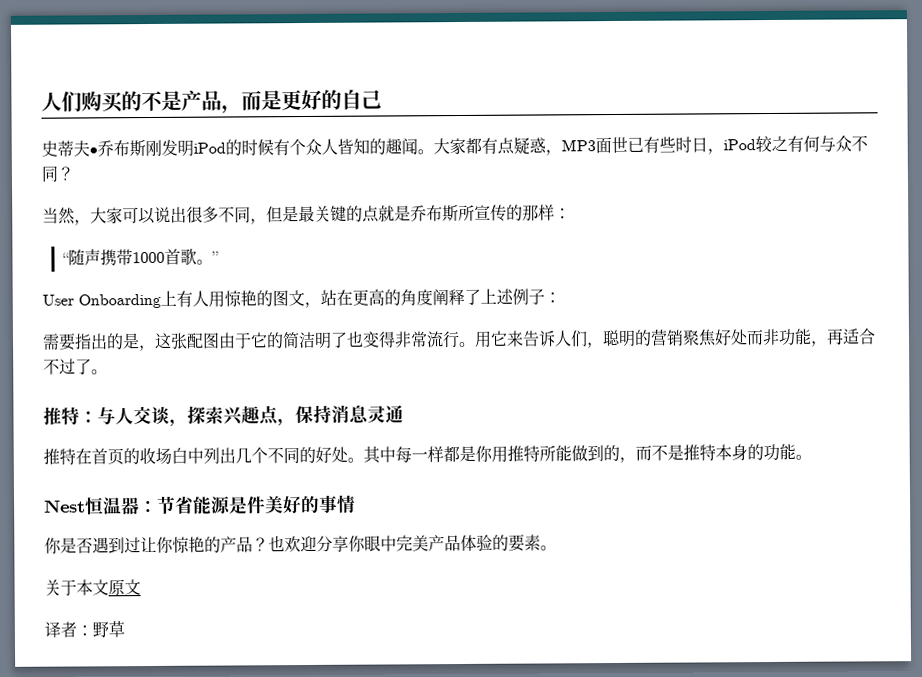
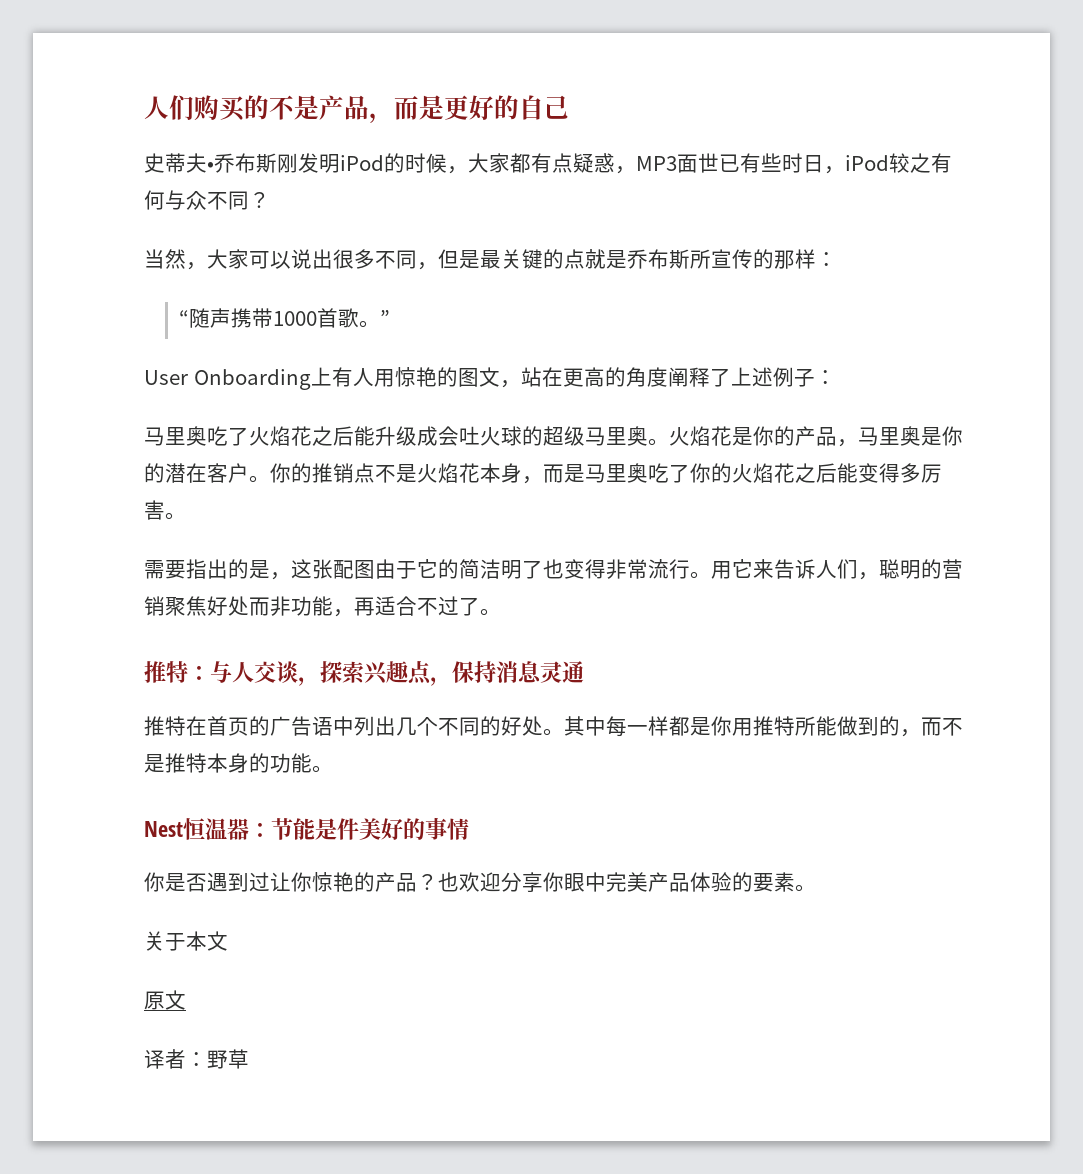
- 史蒂夫•乔布斯刚发明iPod的时候有个众人皆知的趣闻。大家都有点疑惑，MP3面世已有些时日，iPod较之有何与众不同？
+ 史蒂夫•乔布斯刚发明iPod的时候，大家都有点疑惑，MP3面世已有些时日，iPod较之有何与众不同？
+ 马里奥吃了火焰花之后能升级成会吐火球的超级马里奥。火焰花是你的产品，马里奥是你的潜在客户。你的推销点不是火焰花本身，而是马里奥吃了你的火焰花之后能变得多厉害。
- 推特在首页的收场白中列出几个不同的好处。
+ 推特在首页的广告语中列出几个不同的好处。
- Nest恒温器：节省能源是件美好的事情
+ Nest恒温器：节能是件美好的事情
- 关于本文原文
+ 关于本文
+ 原文

